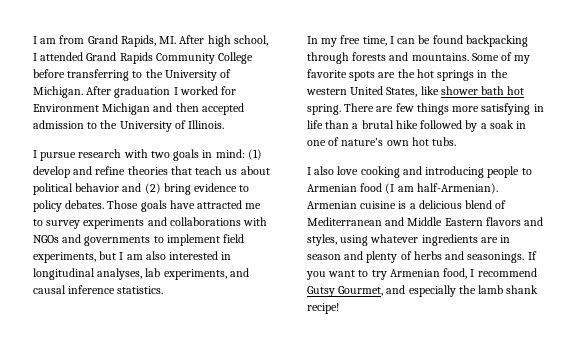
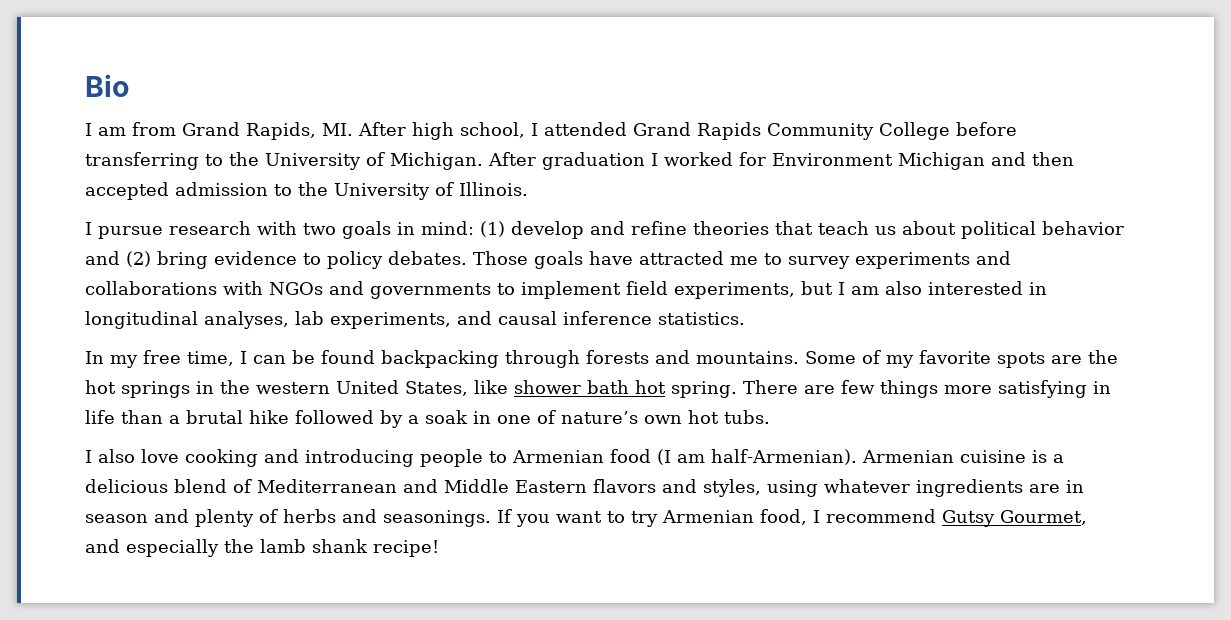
+ Bio

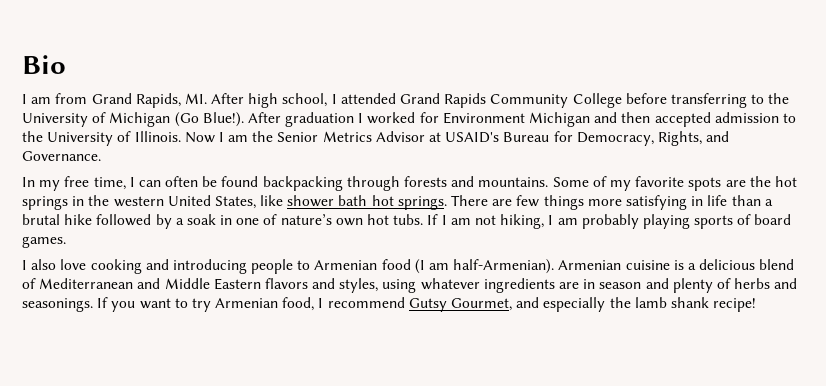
- I am from Grand Rapids, MI. After high school, I attended Grand Rapids Community College before transferring to the University of Michigan.
+ I am from Grand Rapids, MI. After high school, I attended Grand Rapids Community College before transferring to the University of Michigan (Go Blue!).
- After graduation I worked for Environment Michigan and then accepted admission to the University of Illinois.
- I pursue research with two goals in mind: (1) develop and refine theories that teach us about political behavior and (2) bring evidence to policy debates. Those goals have attracted me to survey experiments and collaborations with NGOs and governments to implement field experiments, but I am also interested in longitudinal analyses, lab experiments, and causal inference statistics.
+ After graduation I worked for Environment Michigan and then accepted admission to the University of Illinois. Now I am the Senior Metrics Advisor at USAID's Bureau for Democracy, Rights, and Governance.
- In my free time, I can be found backpacking through forests and mountains.
+ In my free time, I can often be found backpacking through forests and mountains.
- Some of my favorite spots are the hot springs in the western United States, like shower bath hot spring.
+ Some of my favorite spots are the hot springs in the western United States, like shower bath hot springs.
+ If I am not hiking, I am probably playing sports of board games.

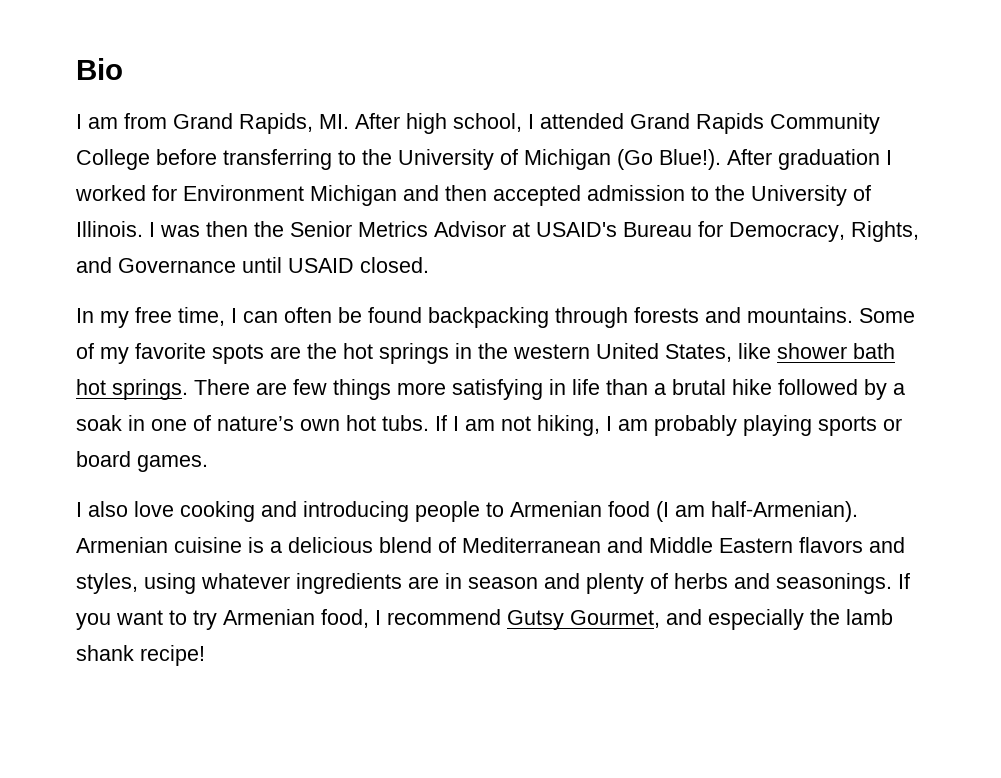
- Now I am the Senior Metrics Advisor at USAID's Bureau for Democracy, Rights, and Governance.
+ I was then the Senior Metrics Advisor at USAID's Bureau for Democracy, Rights, and Governance until USAID closed.
- If I am not hiking, I am probably playing sports of board games.
+ If I am not hiking, I am probably playing sports or board games.

